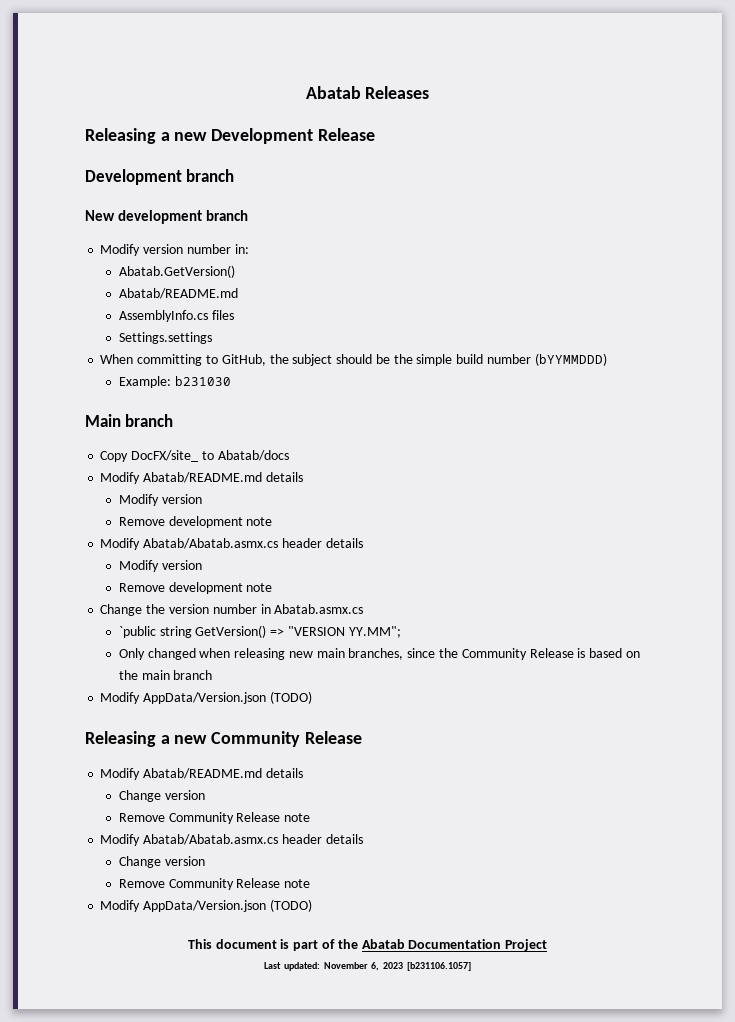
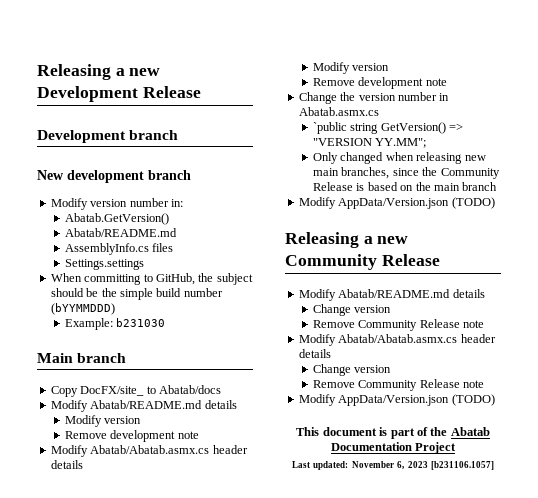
- Abatab Releases

